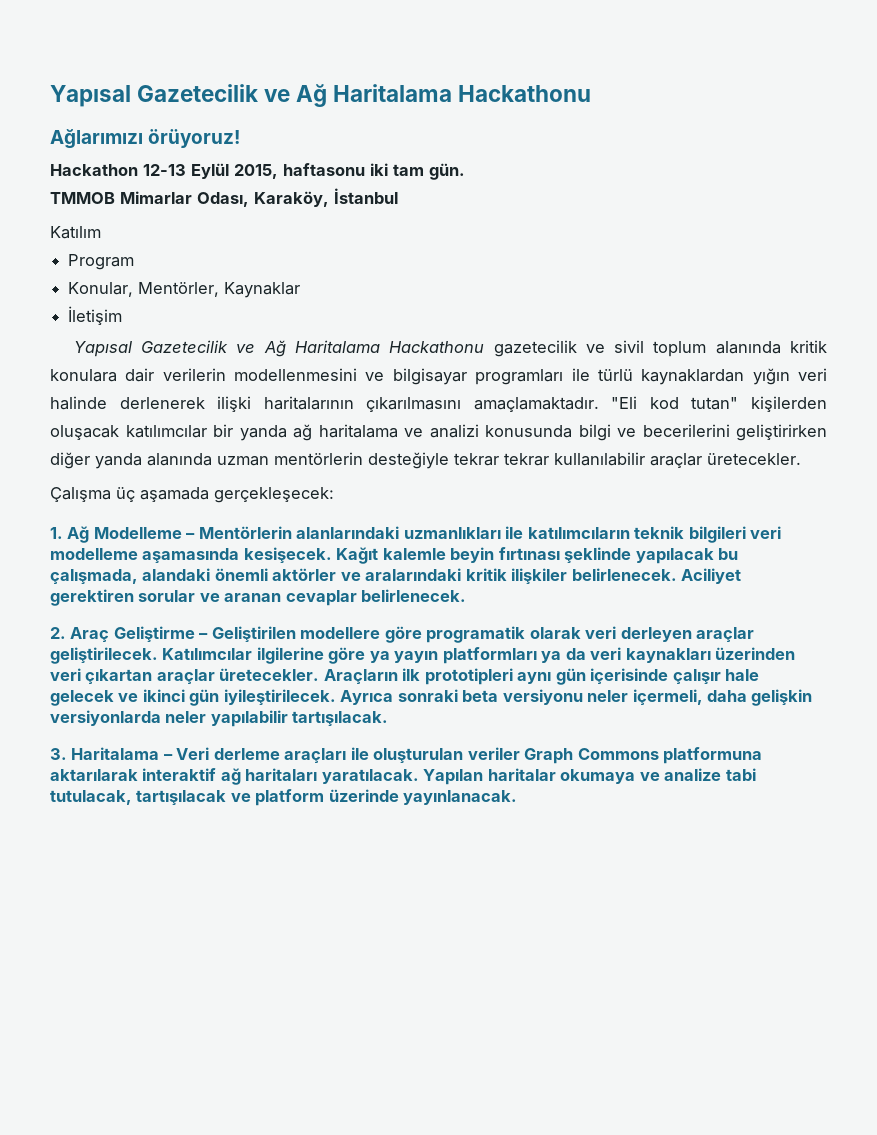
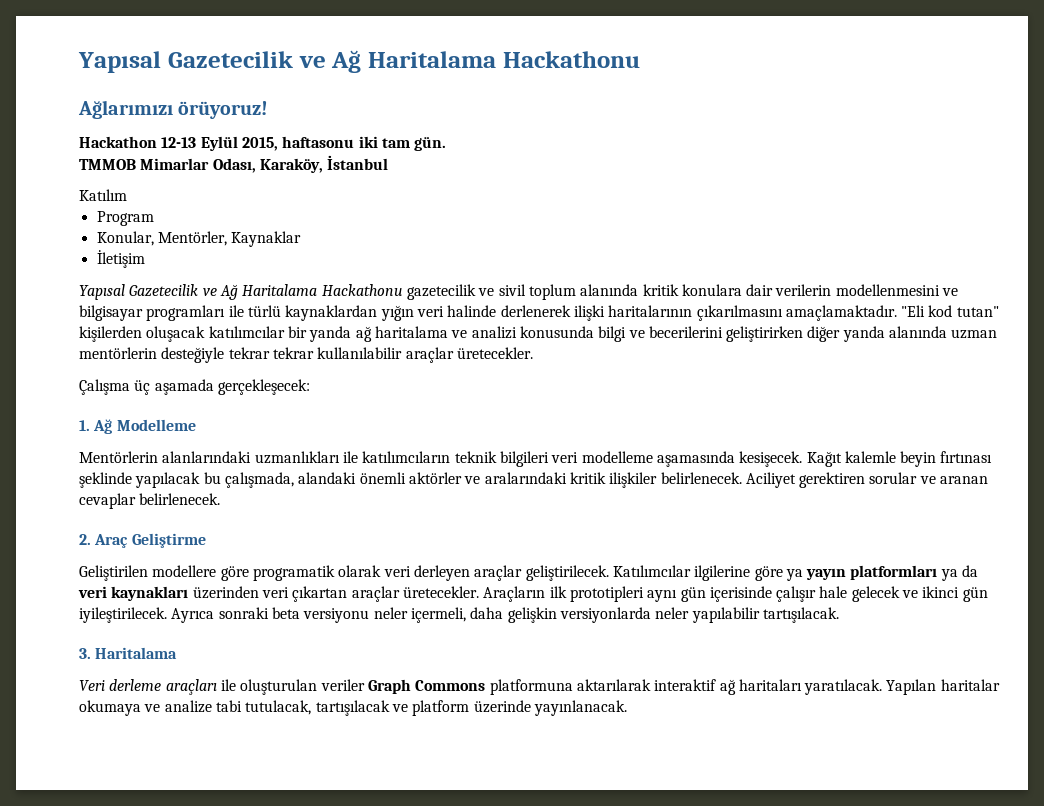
- 1. Ağ Modelleme – Mentörlerin alanlarındaki uzmanlıkları ile katılımcıların teknik bilgileri veri modelleme aşamasında kesişecek.
+ 1. Ağ Modelleme
+ Mentörlerin alanlarındaki uzmanlıkları ile katılımcıların teknik bilgileri veri modelleme aşamasında kesişecek.
- 2. Araç Geliştirme – Geliştirilen modellere göre programatik olarak veri derleyen araçlar geliştirilecek.
+ 2. Araç Geliştirme
+ Geliştirilen modellere göre programatik olarak veri derleyen araçlar geliştirilecek.
- 3. Haritalama – Veri derleme araçları ile oluşturulan veriler Graph Commons platformuna aktarılarak interaktif ağ haritaları yaratılacak.
+ 3. Haritalama
+ Veri derleme araçları ile oluşturulan veriler Graph Commons platformuna aktarılarak interaktif ağ haritaları yaratılacak.

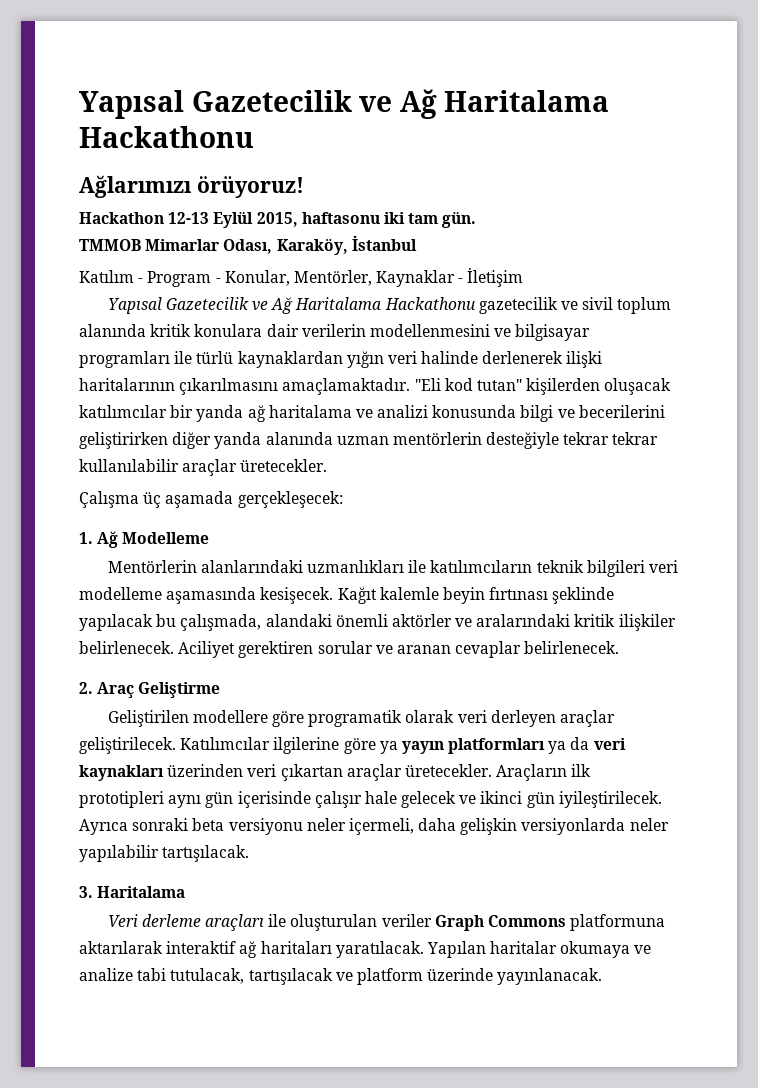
- Katılım
- Program
- Konular, Mentörler, Kaynaklar
- İletişim
+ Katılım - Program - Konular, Mentörler, Kaynaklar - İletişim

